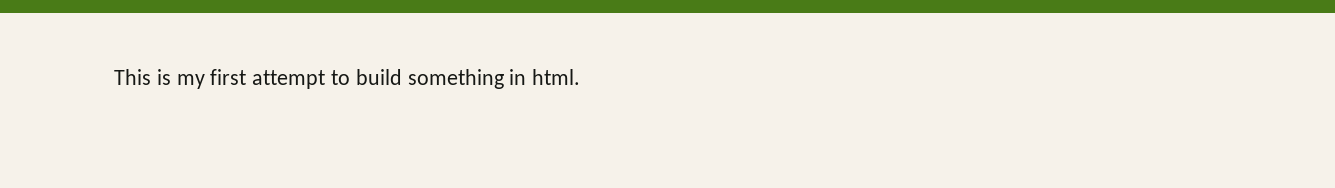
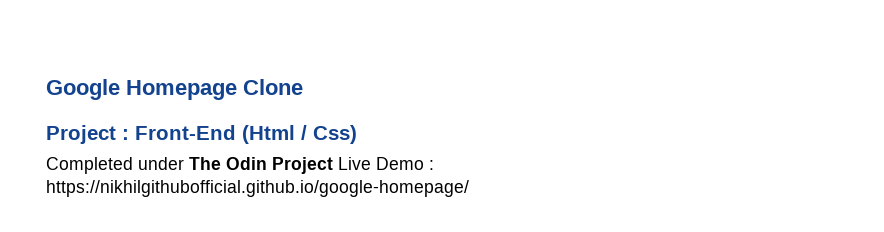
- This is my first attempt to build something in html.
+ Google Homepage Clone
+ Project : Front-End (Html / Css)
+ Completed under The Odin Project Live Demo : https://nikhilgithubofficial.github.io/google-homepage/

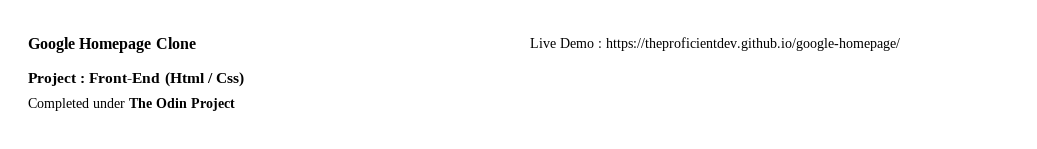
- Completed under The Odin Project Live Demo : https://nikhilgithubofficial.github.io/google-homepage/
+ Completed under The Odin Project
+ Live Demo : https://theproficientdev.github.io/google-homepage/

